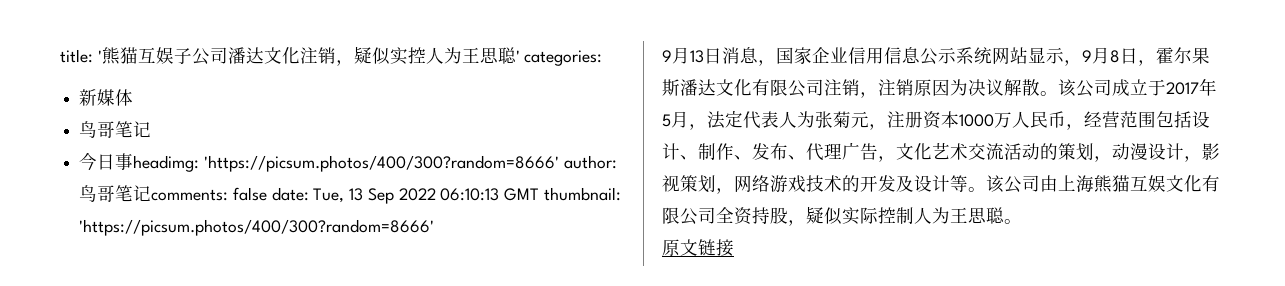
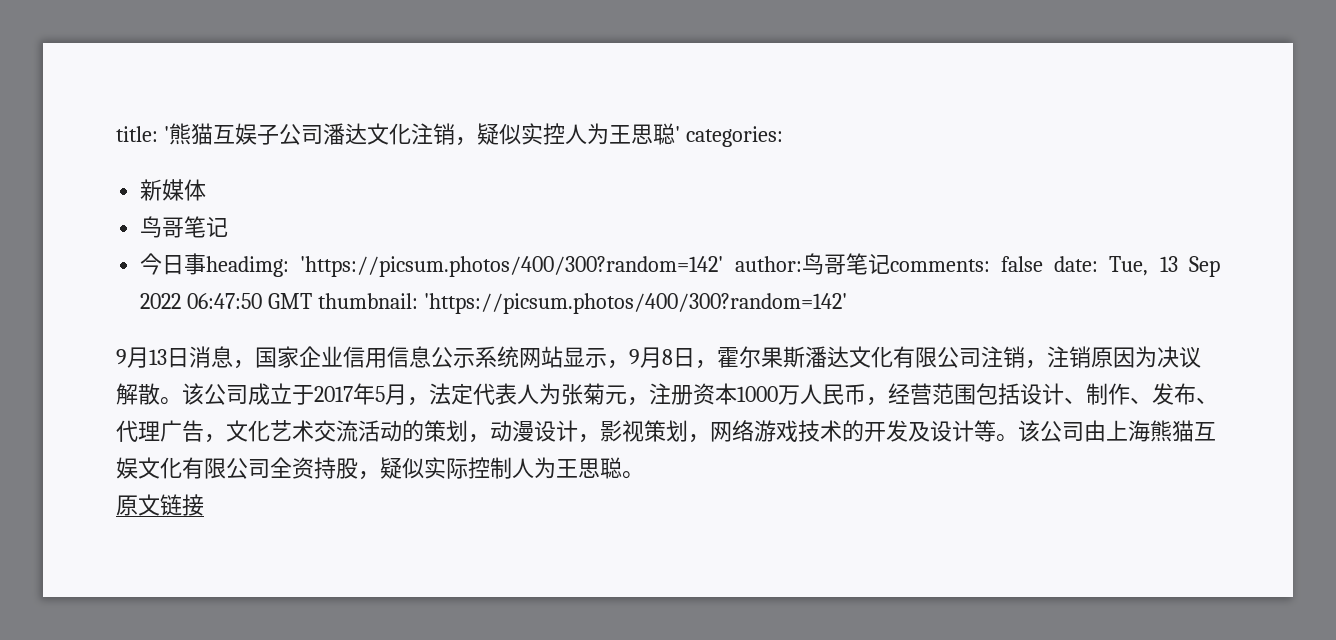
- 今日事headimg: 'https://picsum.photos/400/300?random=8666' author:鸟哥笔记comments: false date: Tue, 13 Sep 2022 06:10:13 GMT thumbnail: 'https://picsum.photos/400/300?random=8666'
+ 今日事headimg: 'https://picsum.photos/400/300?random=142' author:鸟哥笔记comments: false date: Tue, 13 Sep 2022 06:47:50 GMT thumbnail: 'https://picsum.photos/400/300?random=142'

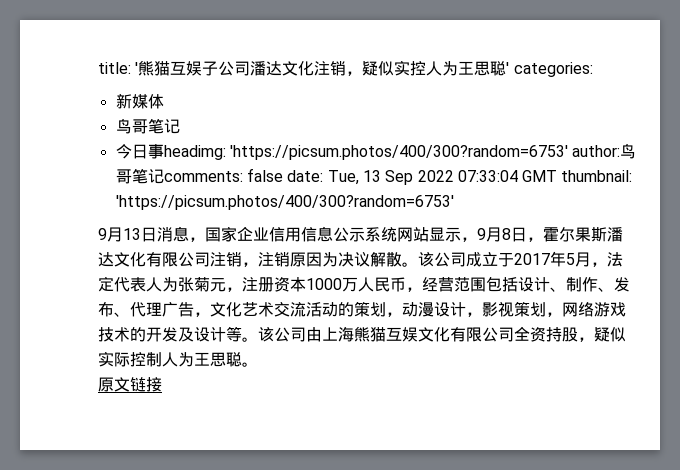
- 今日事headimg: 'https://picsum.photos/400/300?random=142' author:鸟哥笔记comments: false date: Tue, 13 Sep 2022 06:47:50 GMT thumbnail: 'https://picsum.photos/400/300?random=142'
+ 今日事headimg: 'https://picsum.photos/400/300?random=6753' author:鸟哥笔记comments: false date: Tue, 13 Sep 2022 07:33:04 GMT thumbnail: 'https://picsum.photos/400/300?random=6753'

